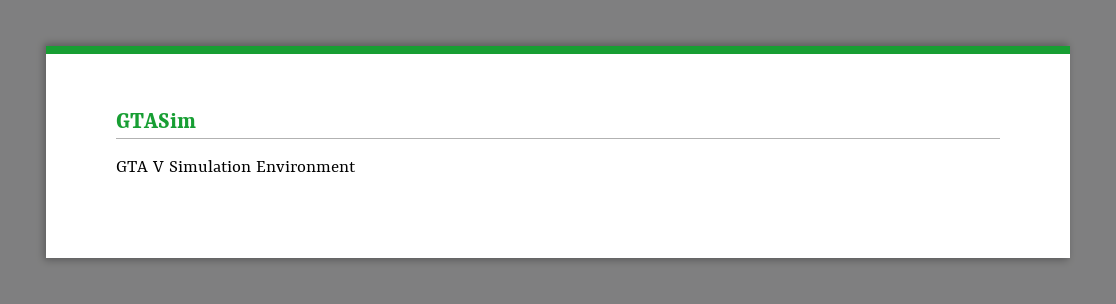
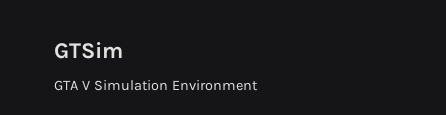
- GTASim
+ GTSim

